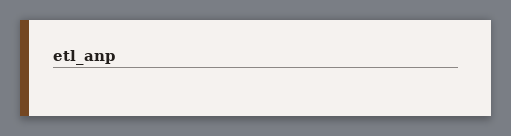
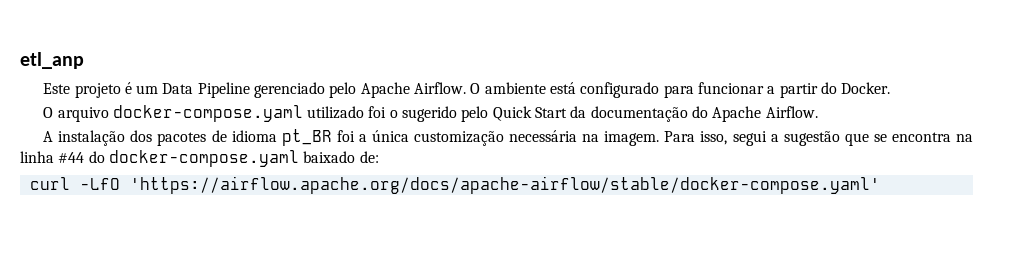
+ Este projeto é um Data Pipeline gerenciado pelo Apache Airflow. O ambiente está configurado para funcionar a partir do Docker.
+ O arquivo docker-compose.yaml utilizado foi o sugerido pelo Quick Start da documentação do Apache Airflow.
+ A instalação dos pacotes de idioma pt_BR foi a única customização necessária na imagem. Para isso, segui a sugestão que se encontra na linha #44 do docker-compose.yaml baixado de:
+ curl -LfO 'https://airflow.apache.org/docs/apache-airflow/stable/docker-compose.yaml'

